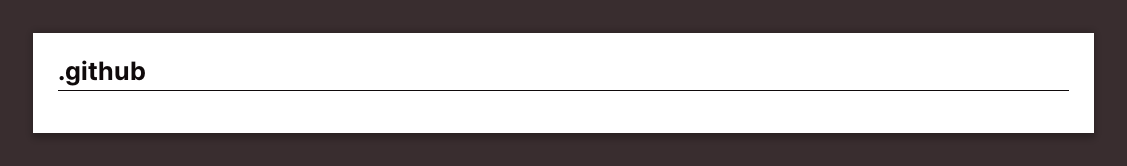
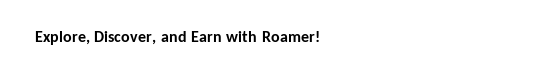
- .github
+ Explore, Discover, and Earn with Roamer!

